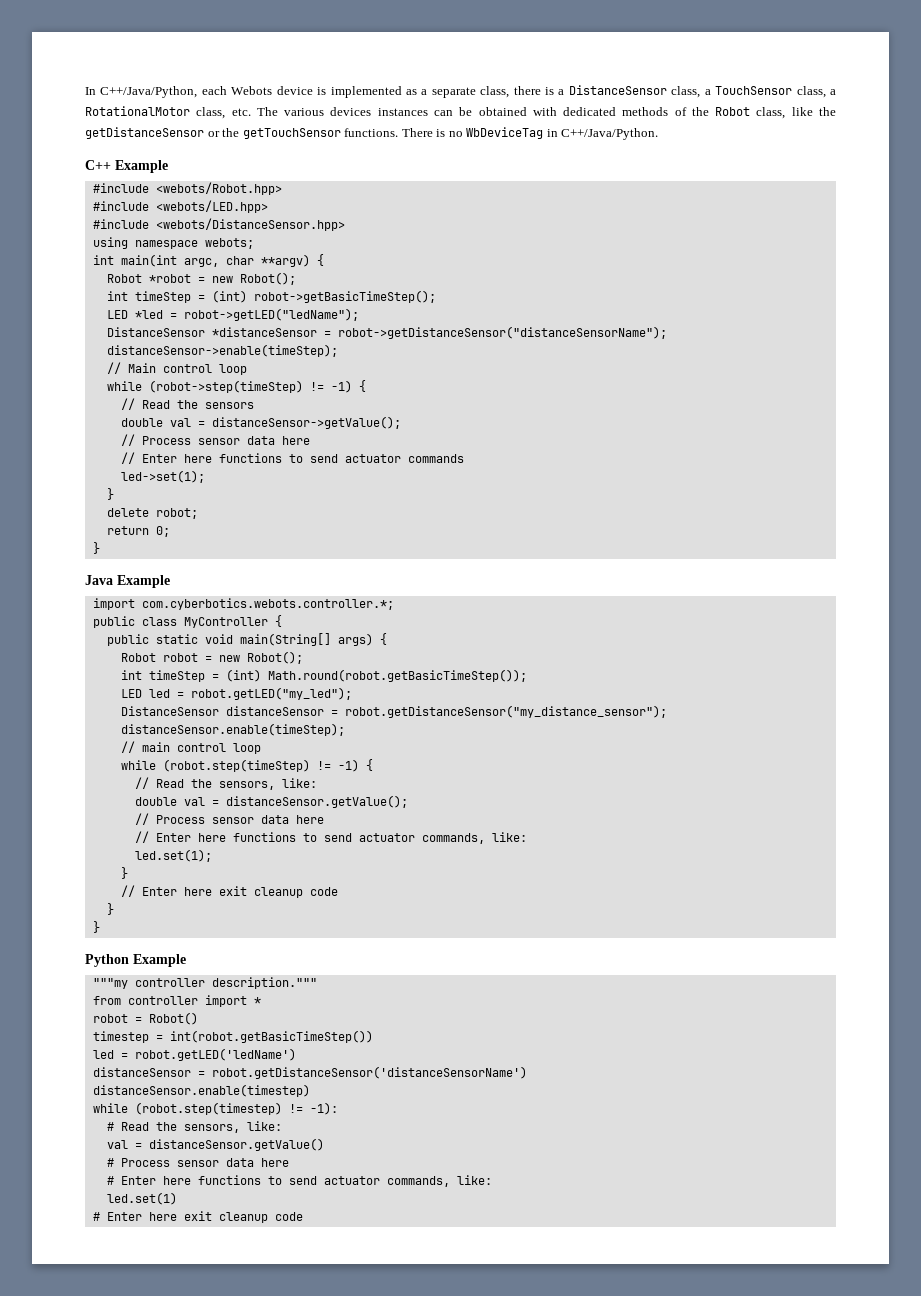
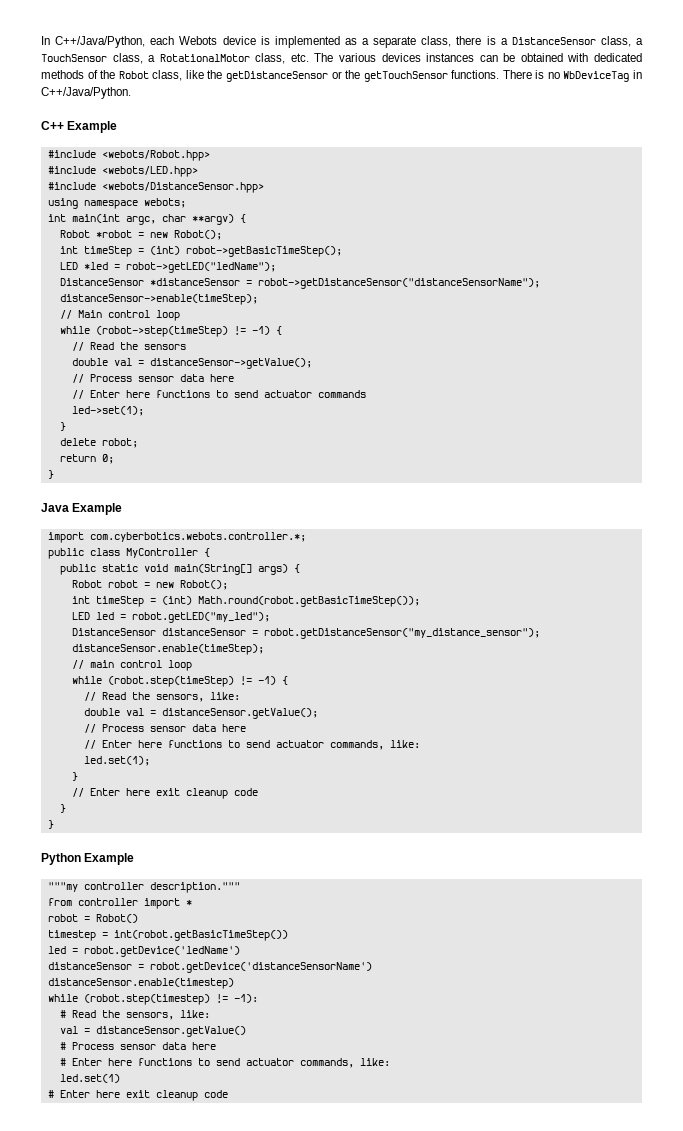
- led = robot.getLED('ledName')
- distanceSensor = robot.getDistanceSensor('distanceSensorName')
+ led = robot.getDevice('ledName')
+ distanceSensor = robot.getDevice('distanceSensorName')

